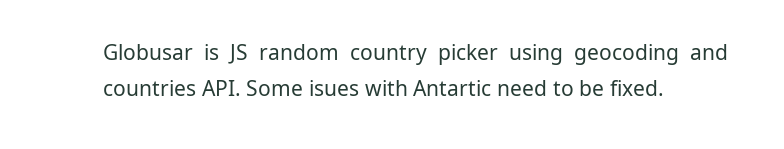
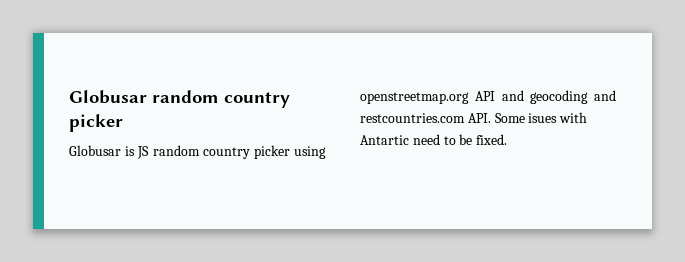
- Globusar is JS random country picker using geocoding and countries API. Some isues with Antartic need to be fixed.
+ Globusar random country picker
+ Globusar is JS random country picker using openstreetmap.org API and geocoding and restcountries.com API. Some isues with Antartic need to be fixed.

